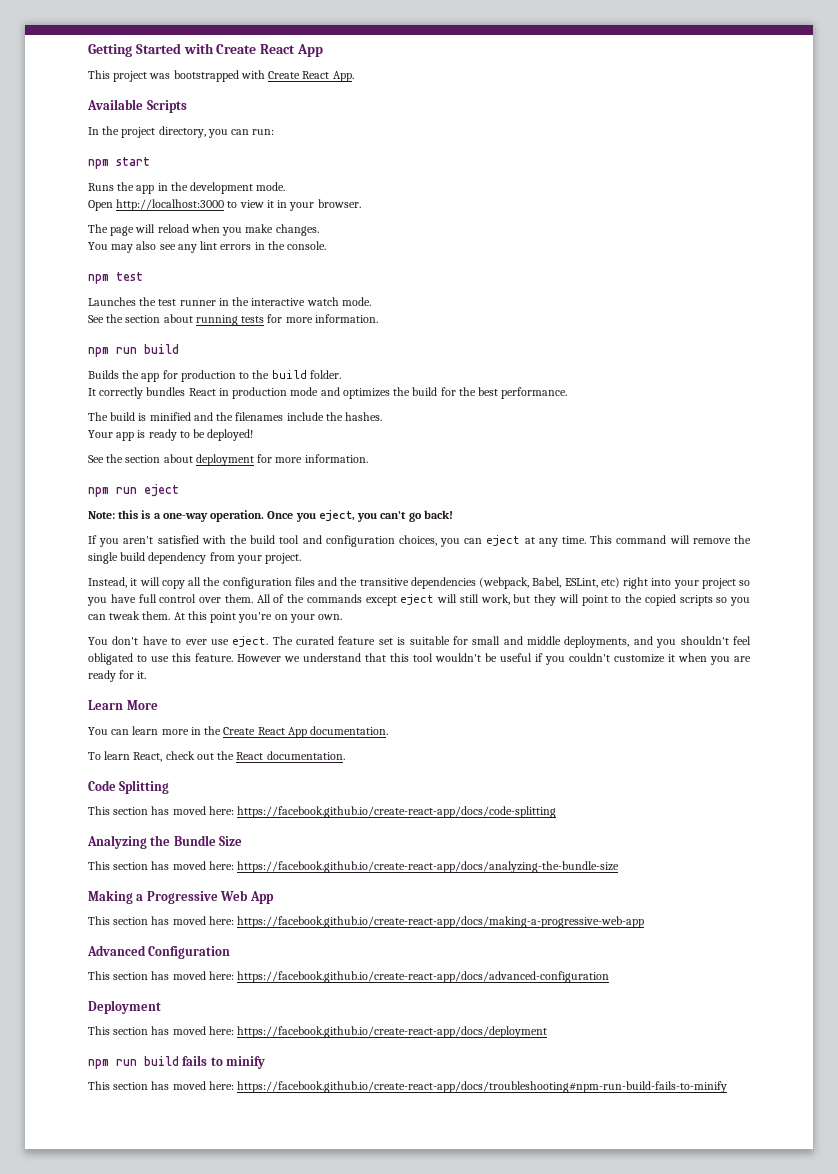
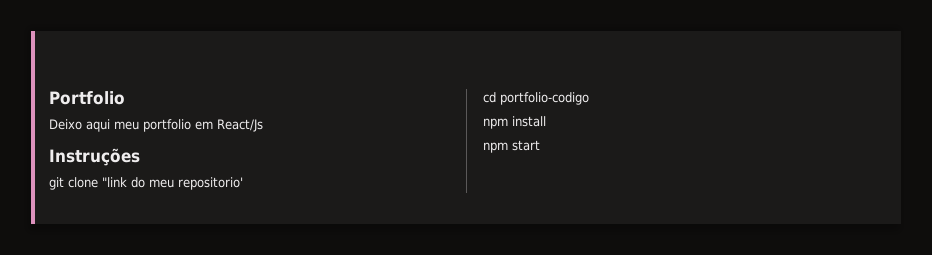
- Getting Started with Create React App
- This project was bootstrapped with Create React App.
- Available Scripts
- In the project directory, you can run:
+ Portfolio
+ Deixo aqui meu portfolio em React/Js
+ Instruções
+ git clone "link do meu repositorio'
+ cd portfolio-codigo
+ npm install
  npm start
- Runs the app in the development mode.
- Open http://localhost:3000 to view it in your browser.
- The page will reload when you make changes.
- You may also see any lint errors in the console.
- npm test
- Launches the test runner in the interactive watch mode.
- See the section about running tests for more information.
- npm run build
- Builds the app for production to the build folder.
- It correctly bundles React in production mode and optimizes the build for the best performance.
- The build is minified and the filenames include the hashes.
- Your app is ready to be deployed!
- See the section about deployment for more information.
- npm run eject
- Note: this is a one-way operation. Once you eject, you can't go back!
- If you aren't satisfied with the build tool and configuration choices, you can eject at any time. This command will remove the single build dependency from your project.
- Instead, it will copy all the configuration files and the transitive dependencies (webpack, Babel, ESLint, etc) right into your project so you have full control over them. All of the commands except eject will still work, but they will point to the copied scripts so you can tweak them. At this point you're on your own.
- You don't have to ever use eject. The curated feature set is suitable for small and middle deployments, and you shouldn't feel obligated to use this feature. However we understand that this tool wouldn't be useful if you couldn't customize it when you are ready for it.
- Learn More
- You can learn more in the Create React App documentation.
- To learn React, check out the React documentation.
- Code Splitting
- This section has moved here: https://facebook.github.io/create-react-app/docs/code-splitting
- Analyzing the Bundle Size
- This section has moved here: https://facebook.github.io/create-react-app/docs/analyzing-the-bundle-size
- Making a Progressive Web App
- This section has moved here: https://facebook.github.io/create-react-app/docs/making-a-progressive-web-app
- Advanced Configuration
- This section has moved here: https://facebook.github.io/create-react-app/docs/advanced-configuration
- Deployment
- This section has moved here: https://facebook.github.io/create-react-app/docs/deployment
- npm run build fails to minify
- This section has moved here: https://facebook.github.io/create-react-app/docs/troubleshooting#npm-run-build-fails-to-minify

